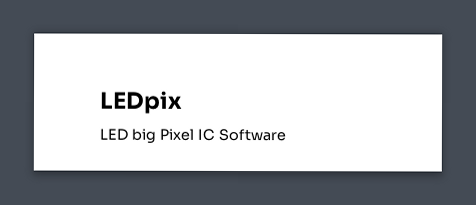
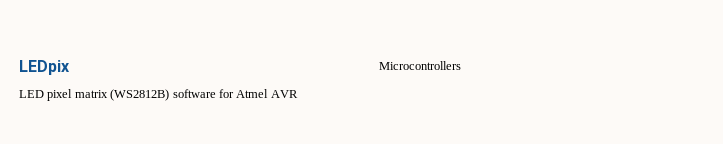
- LED big Pixel IC Software
+ LED pixel matrix (WS2812B) software for Atmel AVR Microcontrollers

